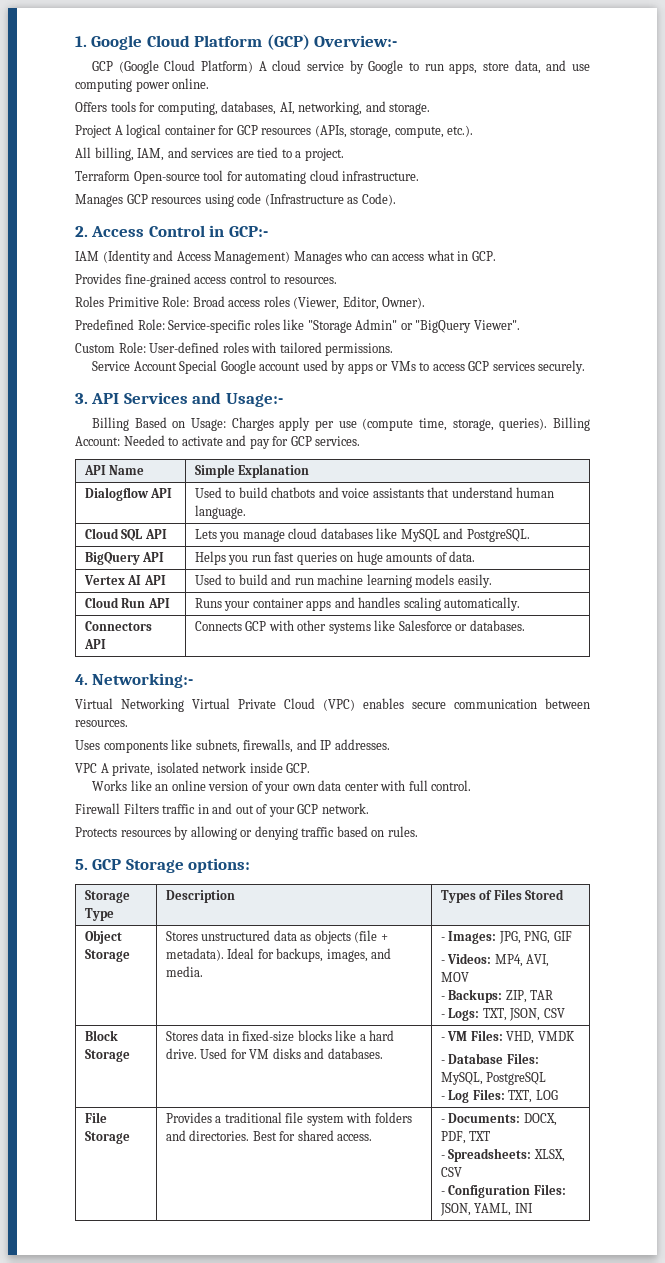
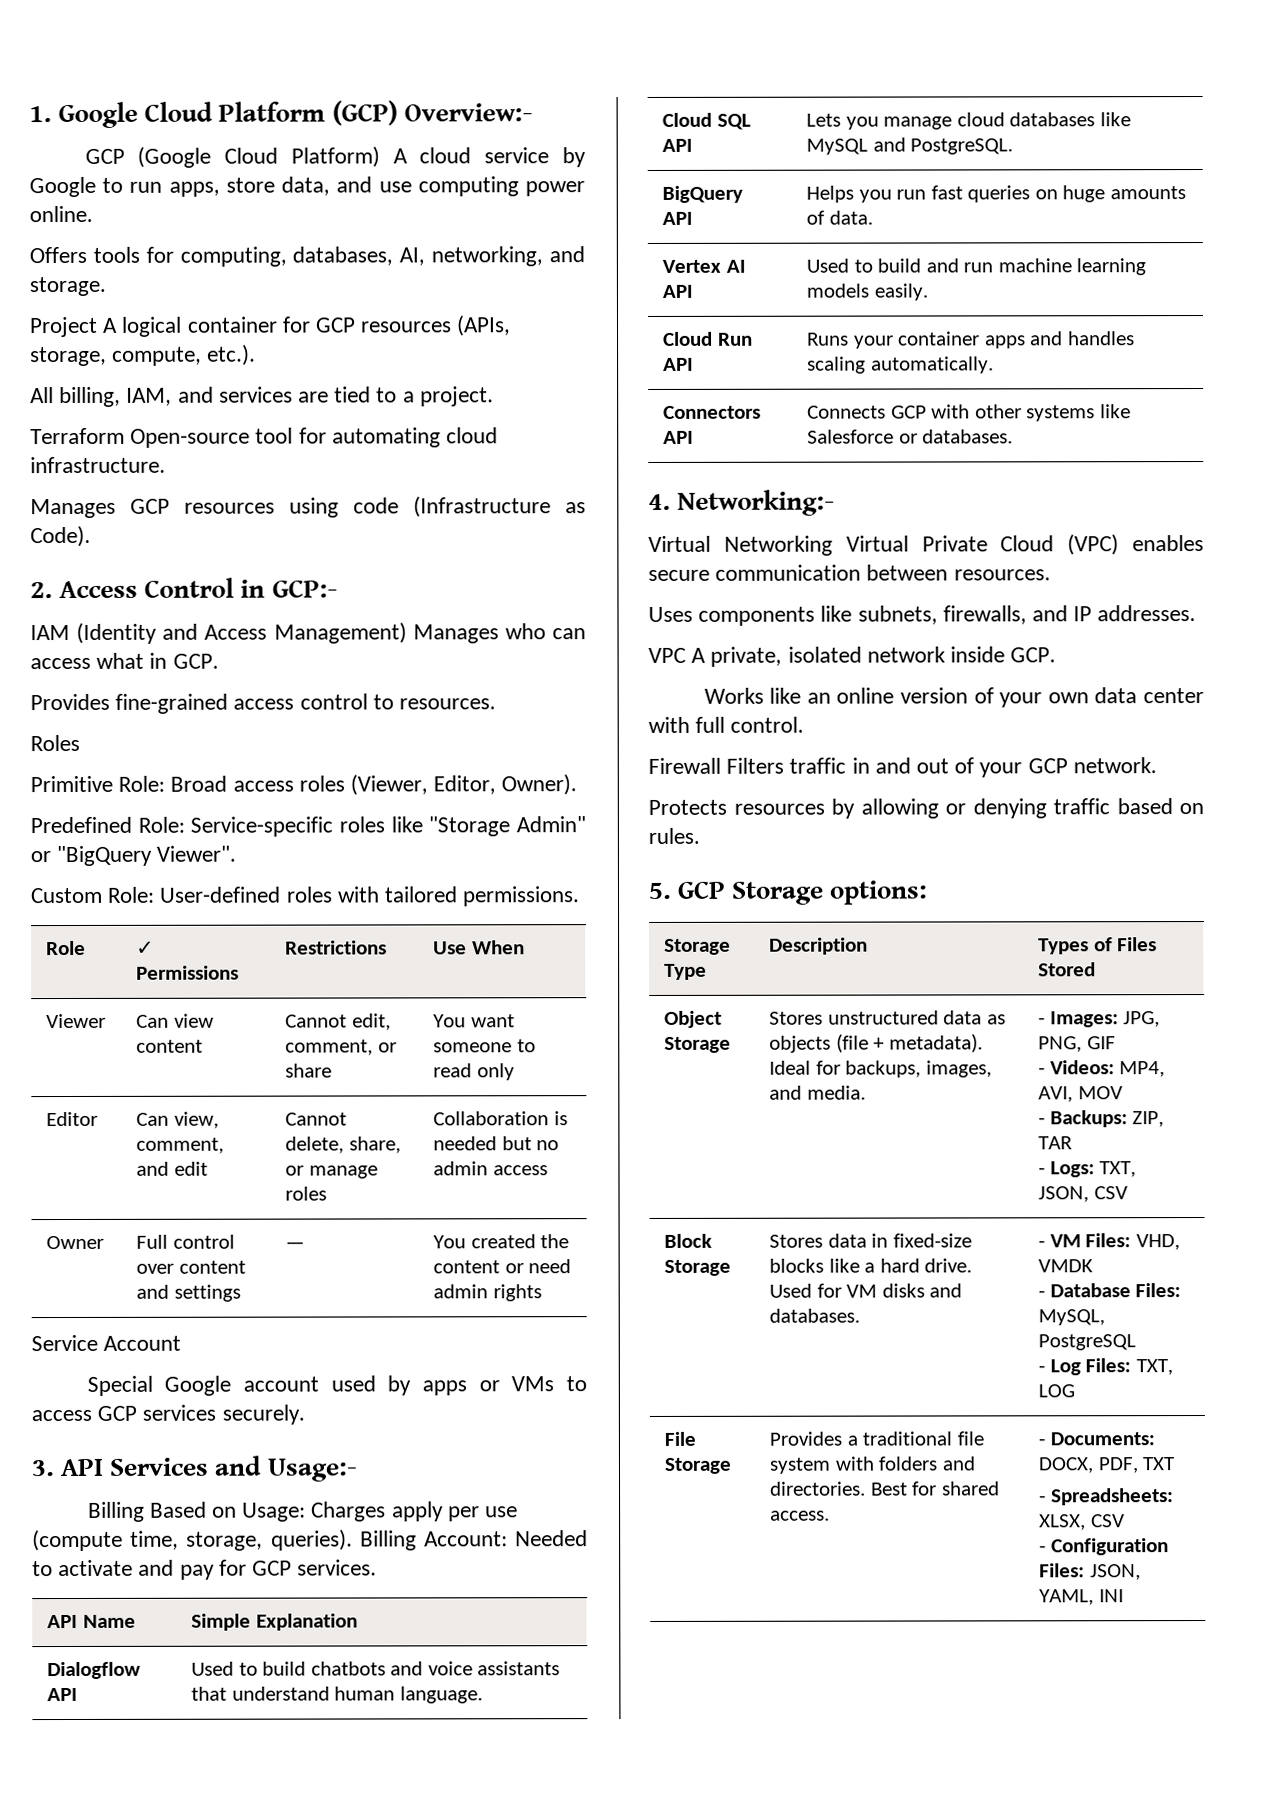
- Roles Primitive Role: Broad access roles (Viewer, Editor, Owner).
+ Roles
+ Primitive Role: Broad access roles (Viewer, Editor, Owner).
+ Role | ✓ Permissions | Restrictions | Use When
+ Viewer | Can view content | Cannot edit, comment, or share | You want someone to read only
+ Editor | Can view, comment, and edit | Cannot delete, share, or manage roles | Collaboration is needed but no admin access
+ Owner | Full control over content and settings | — | You created the content or need admin rights
- Service Account Special Google account used by apps or VMs to access GCP services securely.
+ Service Account
+ Special Google account used by apps or VMs to access GCP services securely.

